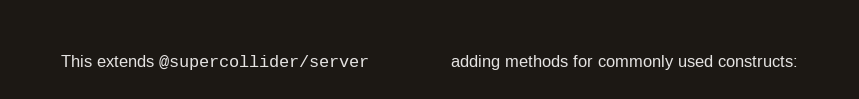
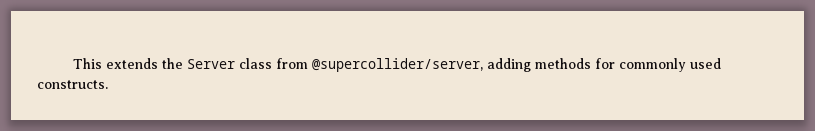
- This extends @supercollider/server adding methods for commonly used constructs:
+ This extends the Server class from @supercollider/server, adding methods for commonly used constructs.

